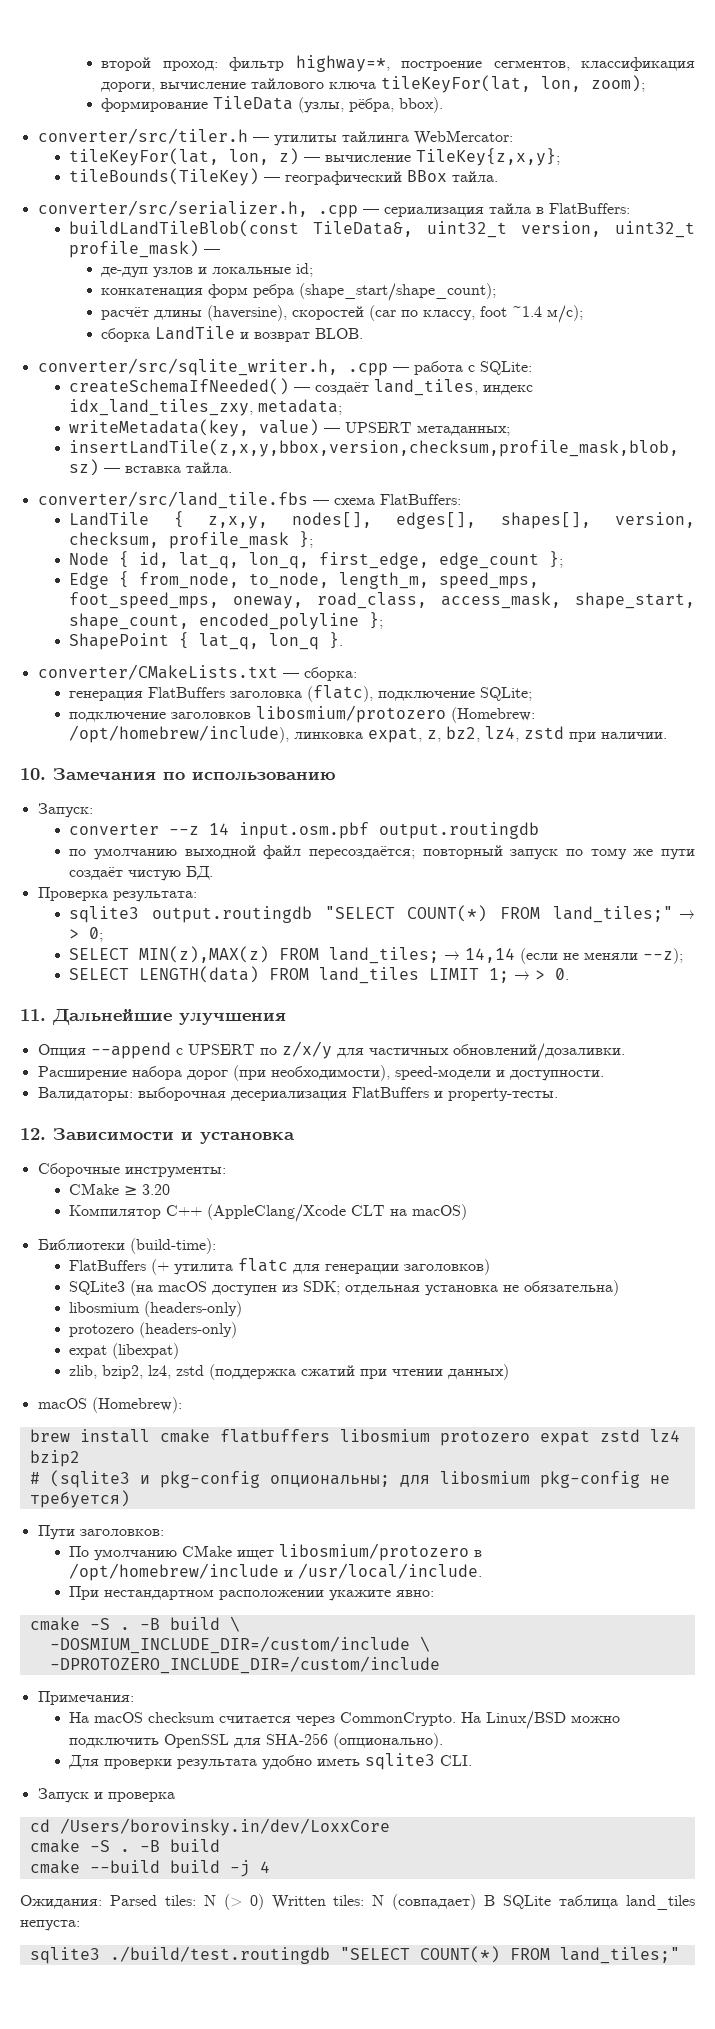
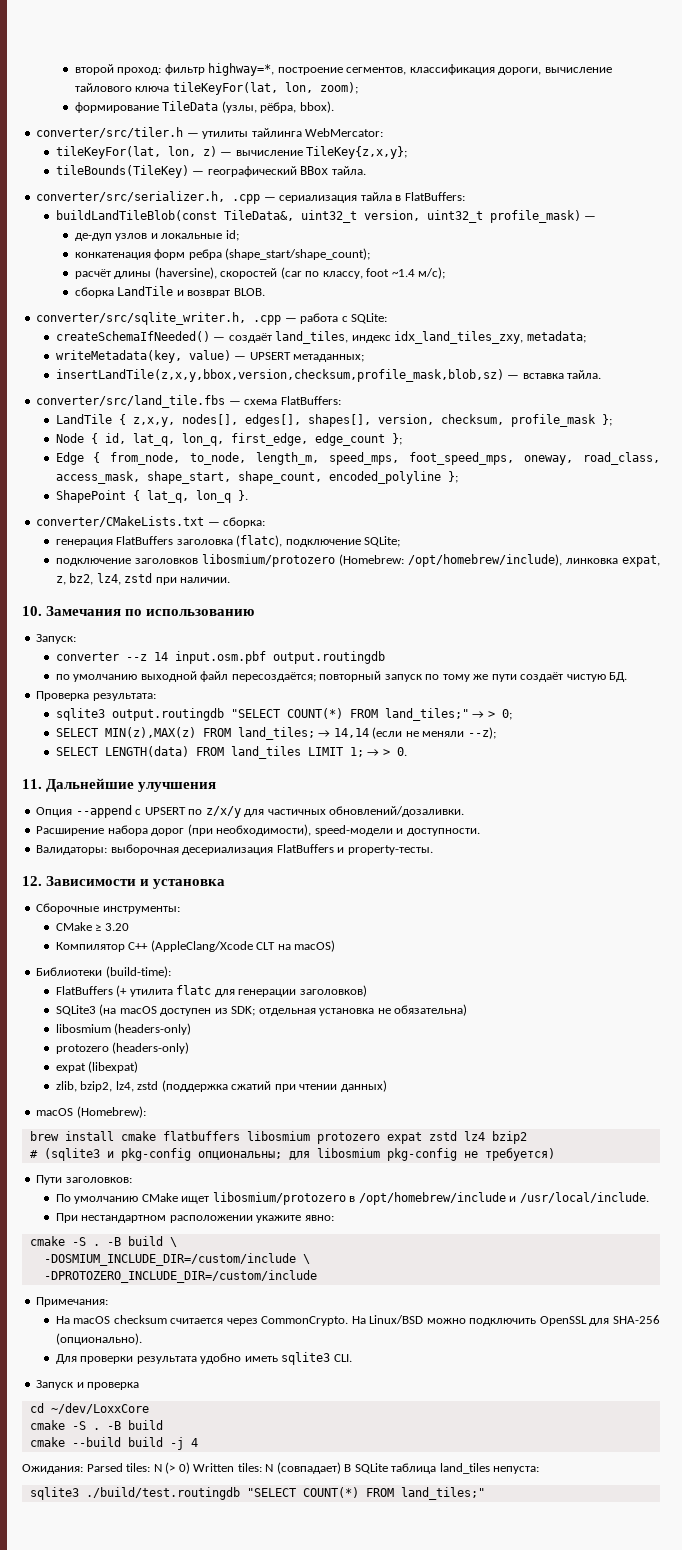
- cd /Users/borovinsky.in/dev/LoxxCore
+ cd ~/dev/LoxxCore

